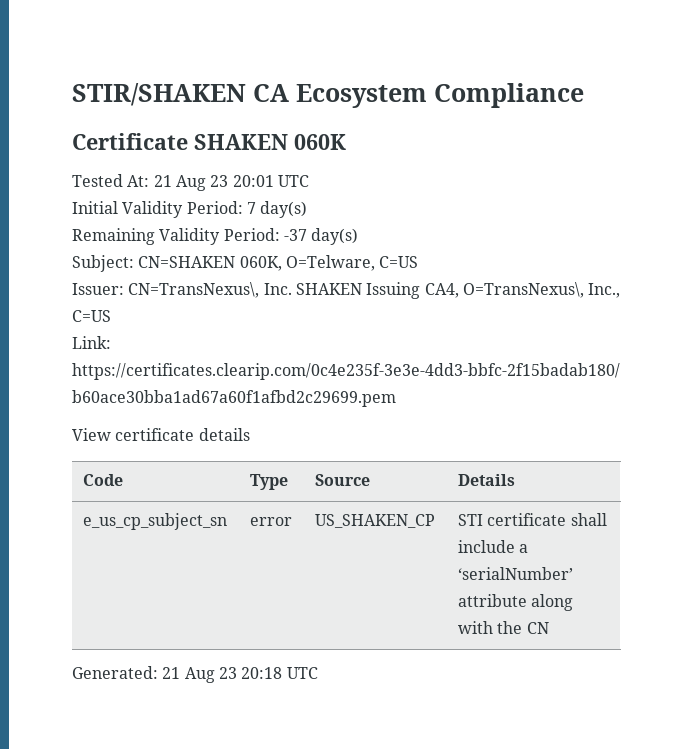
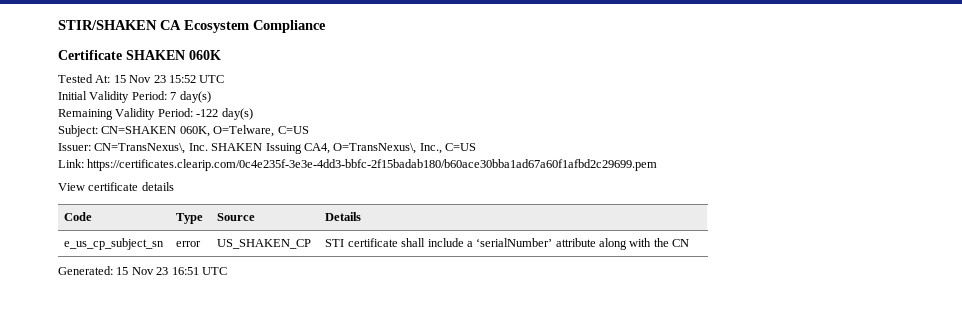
- Tested At: 21 Aug 23 20:01 UTC
+ Tested At: 15 Nov 23 15:52 UTC
- Remaining Validity Period: -37 day(s)
+ Remaining Validity Period: -122 day(s)
- Generated: 21 Aug 23 20:18 UTC
+ Generated: 15 Nov 23 16:51 UTC

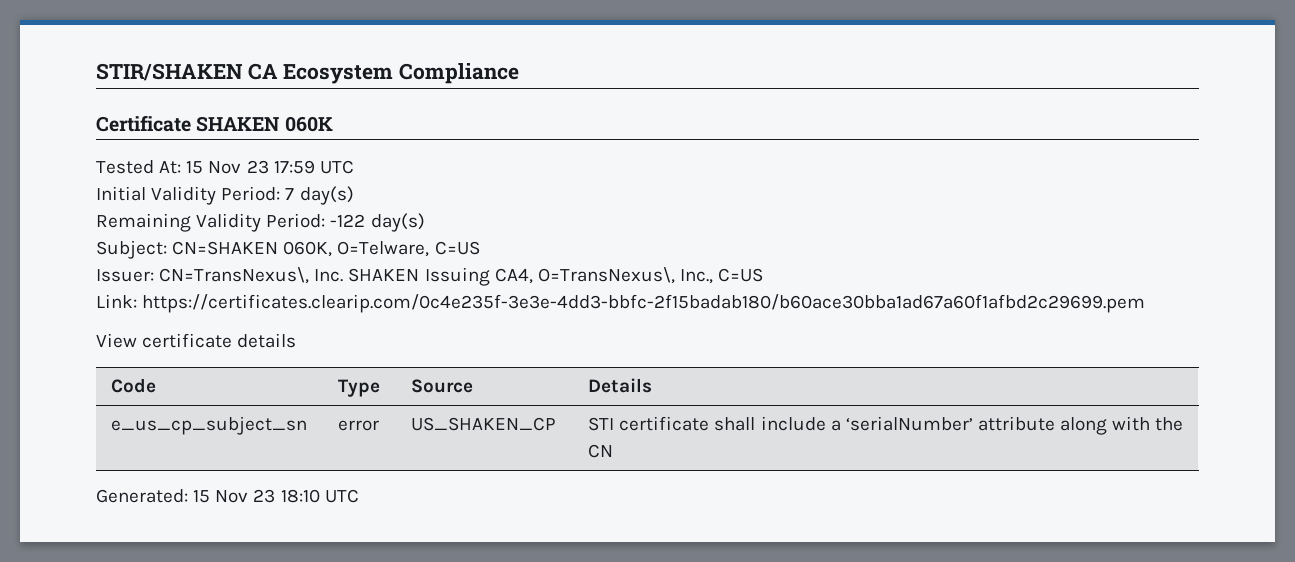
- Tested At: 15 Nov 23 15:52 UTC
+ Tested At: 15 Nov 23 17:59 UTC
- Generated: 15 Nov 23 16:51 UTC
+ Generated: 15 Nov 23 18:10 UTC

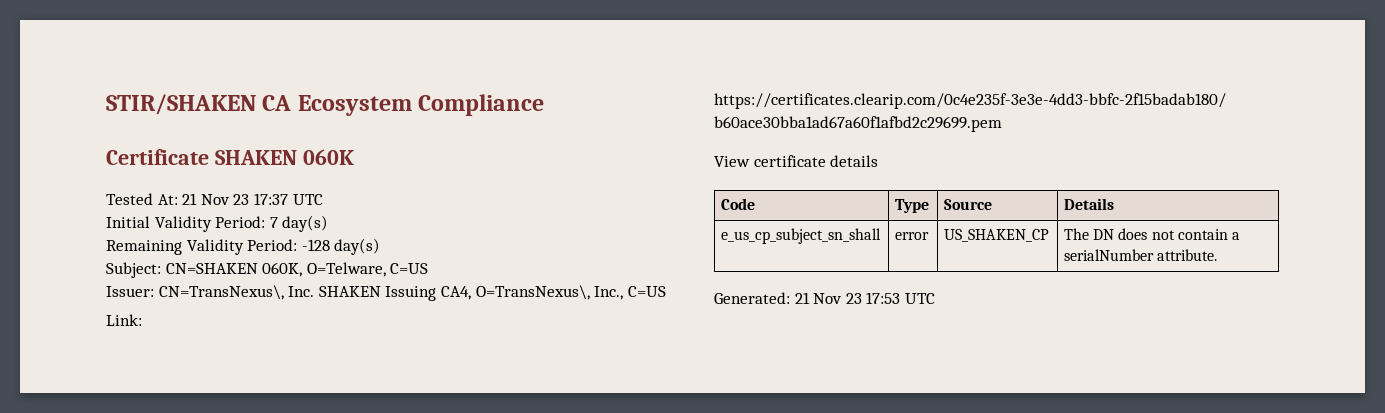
- Tested At: 15 Nov 23 17:59 UTC
+ Tested At: 21 Nov 23 17:37 UTC
- Remaining Validity Period: -122 day(s)
+ Remaining Validity Period: -128 day(s)
- e_us_cp_subject_sn | error | US_SHAKEN_CP | STI certificate shall include a ‘serialNumber’ attribute along with the CN
+ e_us_cp_subject_sn_shall | error | US_SHAKEN_CP | The DN does not contain a serialNumber attribute.
- Generated: 15 Nov 23 18:10 UTC
+ Generated: 21 Nov 23 17:53 UTC

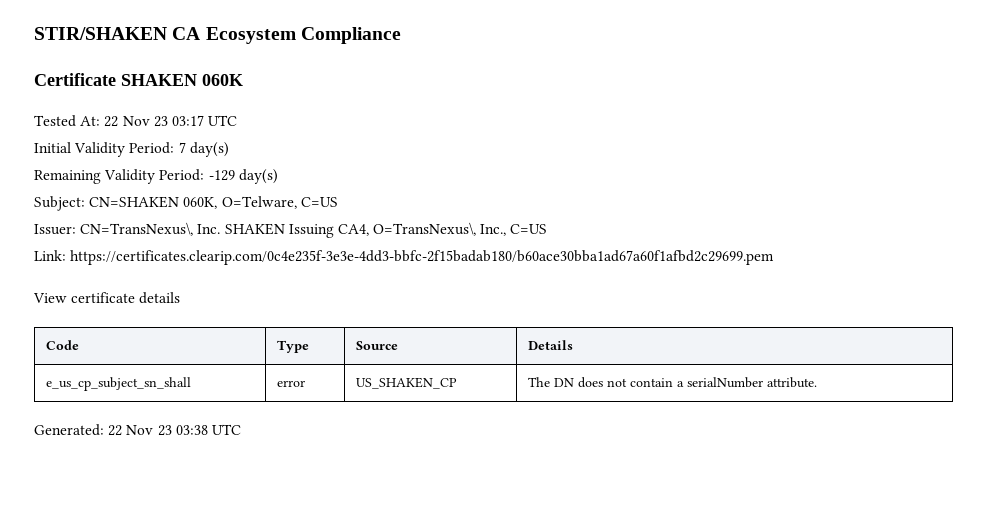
- Tested At: 21 Nov 23 17:37 UTC
+ Tested At: 22 Nov 23 03:17 UTC
- Remaining Validity Period: -128 day(s)
+ Remaining Validity Period: -129 day(s)
- Generated: 21 Nov 23 17:53 UTC
+ Generated: 22 Nov 23 03:38 UTC

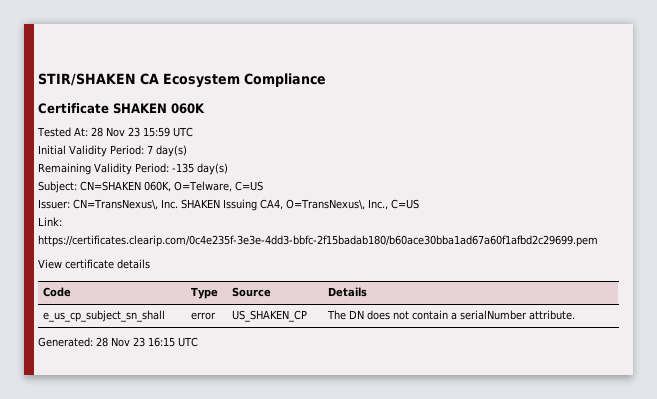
- Tested At: 22 Nov 23 03:17 UTC
+ Tested At: 28 Nov 23 15:59 UTC
- Remaining Validity Period: -129 day(s)
+ Remaining Validity Period: -135 day(s)
- Generated: 22 Nov 23 03:38 UTC
+ Generated: 28 Nov 23 16:15 UTC

